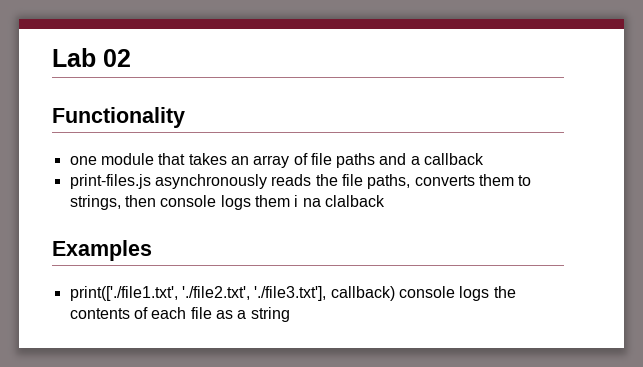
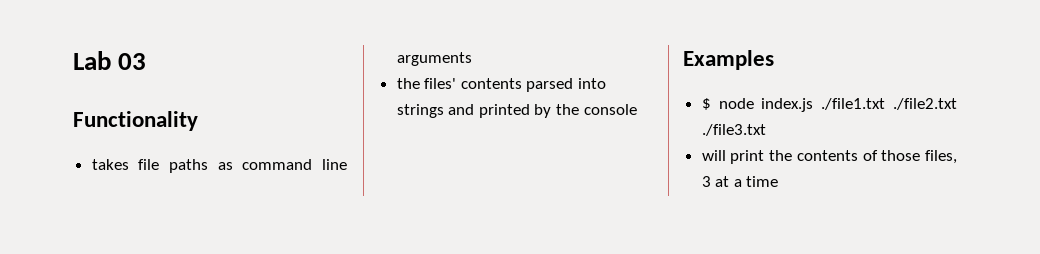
- Lab 02
+ Lab 03
- one module that takes an array of file paths and a callback
- print-files.js asynchronously reads the file paths, converts them to strings, then console logs them i na clalback
+ takes file paths as command line arguments
+ the files' contents parsed into strings and printed by the console
  Examples
- print(['./file1.txt', './file2.txt', './file3.txt'], callback) console logs the contents of each file as a string
+ $ node index.js ./file1.txt ./file2.txt ./file3.txt
+ will print the contents of those files, 3 at a time

